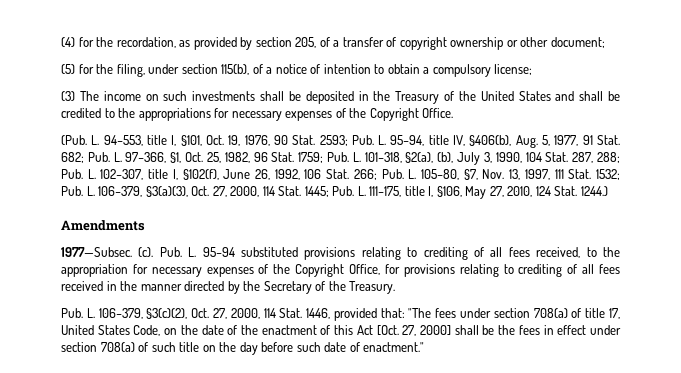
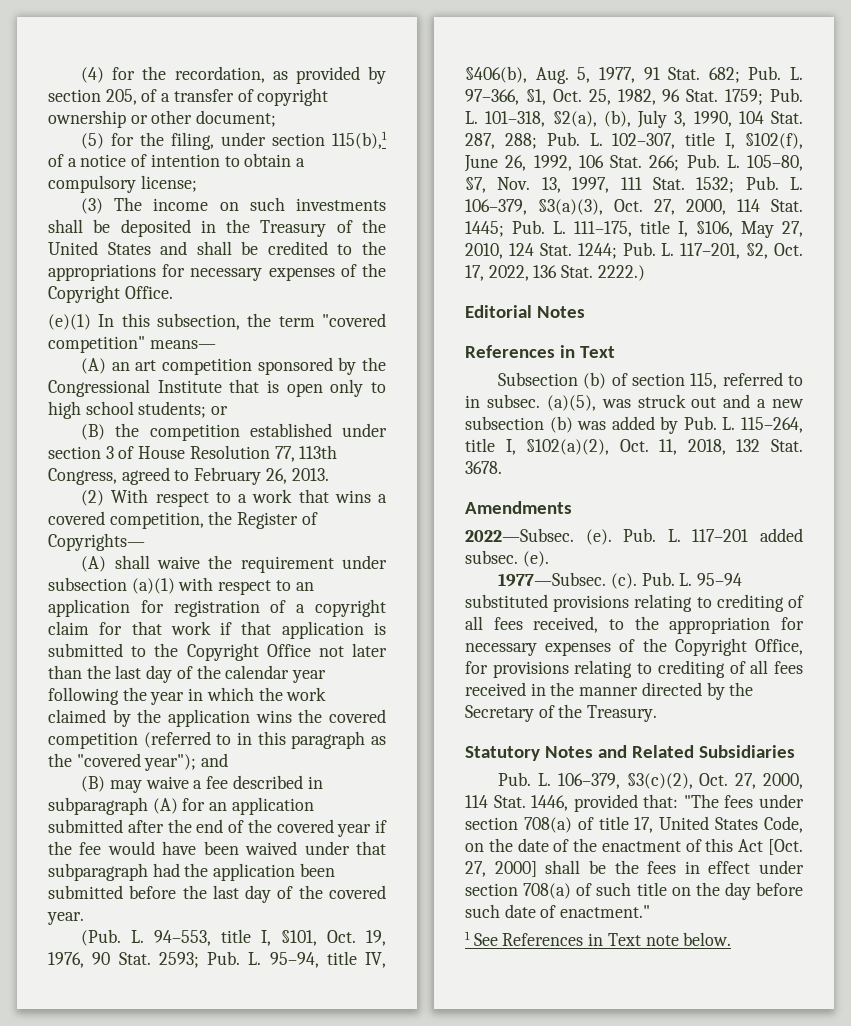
- (5) for the filing, under section 115(b), of a notice of intention to obtain a compulsory license;
+ (5) for the filing, under section 115(b),1 of a notice of intention to obtain a compulsory license;
+ (e)(1) In this subsection, the term "covered competition" means—
+ (A) an art competition sponsored by the Congressional Institute that is open only to high school students; or
+ (B) the competition established under section 3 of House Resolution 77, 113th Congress, agreed to February 26, 2013.
+ (2) With respect to a work that wins a covered competition, the Register of Copyrights—
+ (A) shall waive the requirement under subsection (a)(1) with respect to an application for registration of a copyright claim for that work if that application is submitted to the Copyright Office not later than the last day of the calendar year following the year in which the work claimed by the application wins the covered competition (referred to in this paragraph as the "covered year"); and
+ (B) may waive a fee described in subparagraph (A) for an application submitted after the end of the covered year if the fee would have been waived under that subparagraph had the application been submitted before the last day of the covered year.
- 1244.)
+ 1244; Pub. L. 117–201, §2, Oct. 17, 2022, 136 Stat. 2222.)
+ Editorial Notes
+ References in Text
+ Subsection (b) of section 115, referred to in subsec. (a)(5), was struck out and a new subsection (b) was added by Pub. L. 115–264, title I, §102(a)(2), Oct. 11, 2018, 132 Stat. 3678.
  Amendments
+ 2022—Subsec. (e). Pub. L. 117–201 added subsec. (e).
+ Statutory Notes and Related Subsidiaries
+ 1 See References in Text note below.

